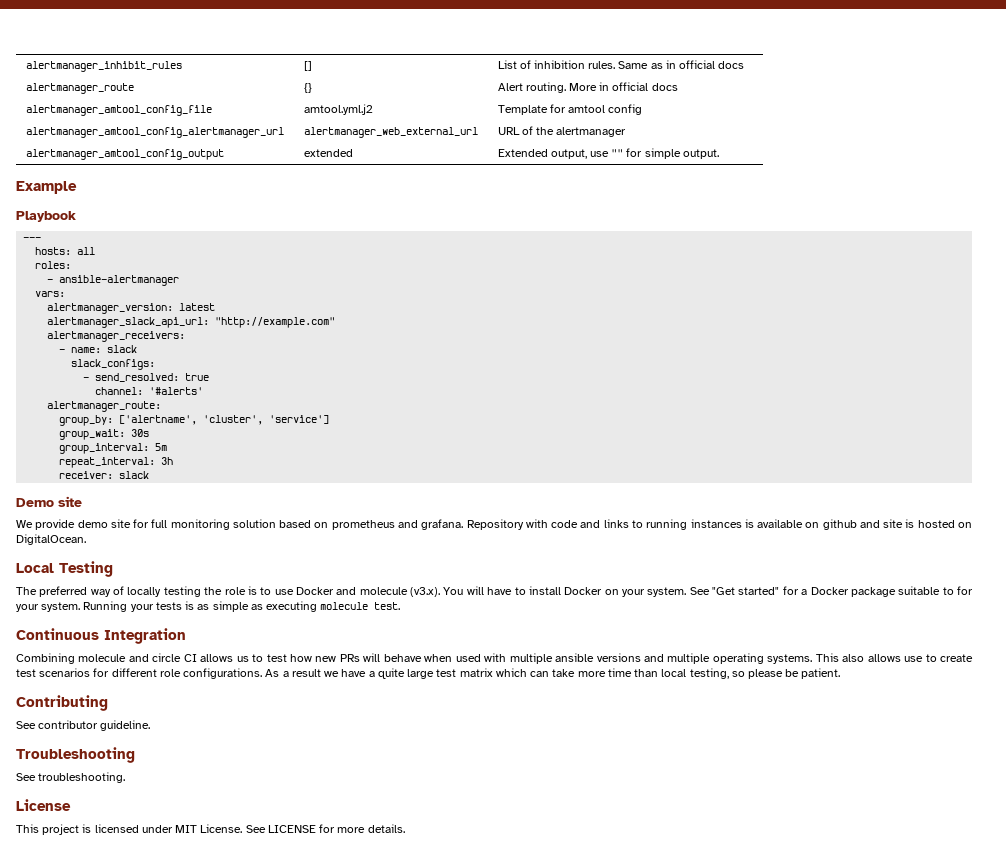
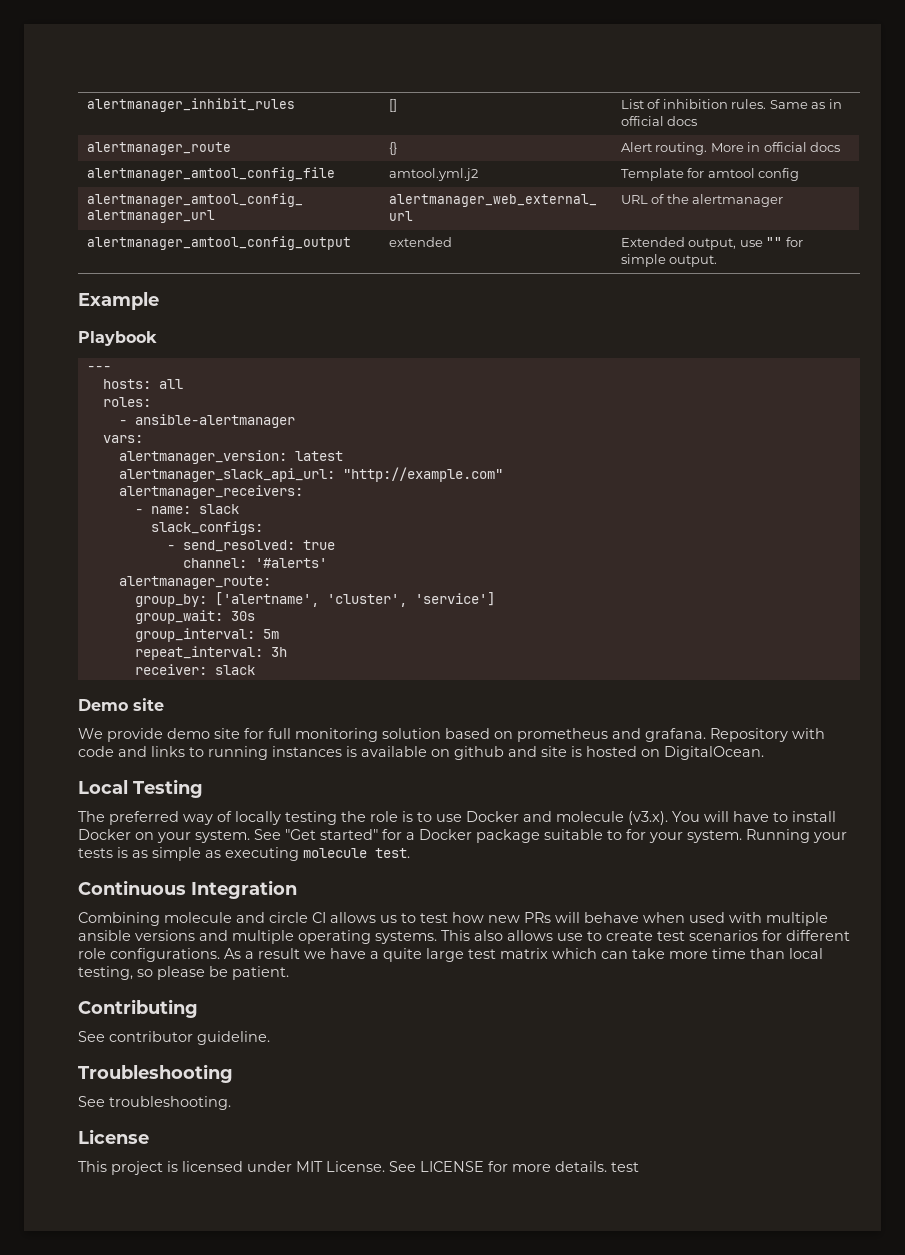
- See LICENSE for more details.
+ See LICENSE for more details. test

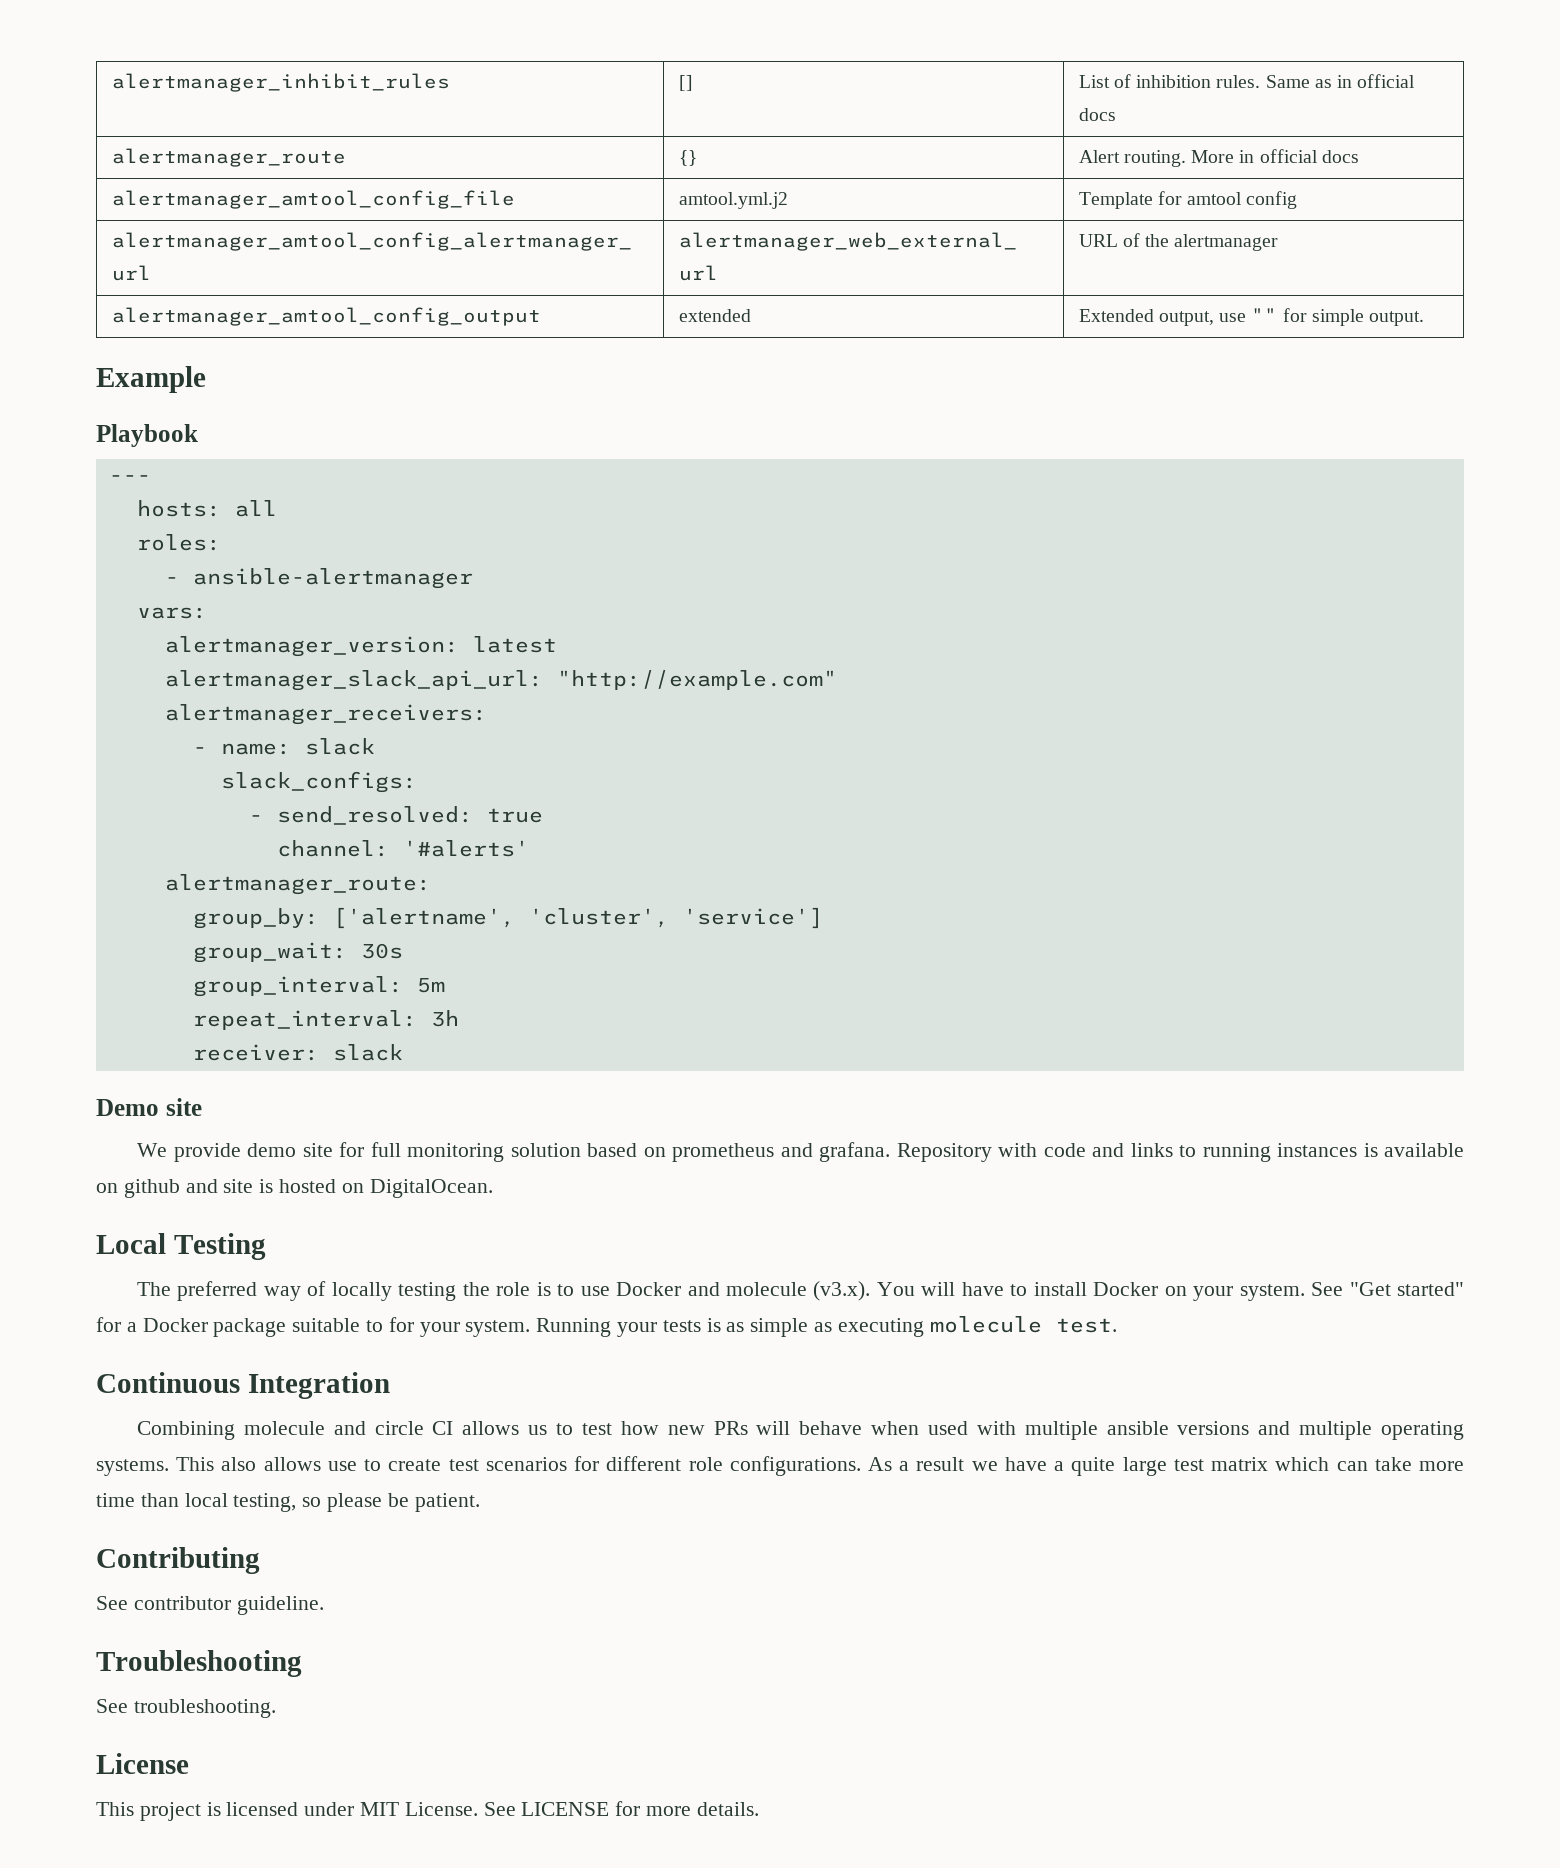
- See LICENSE for more details. test
+ See LICENSE for more details.

